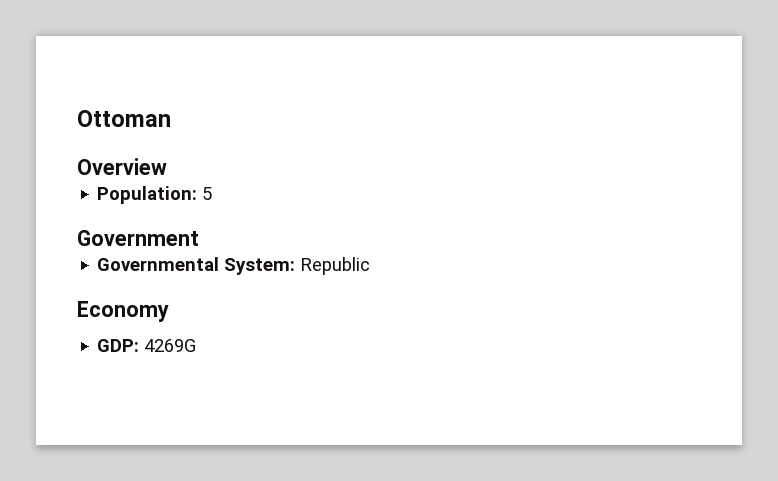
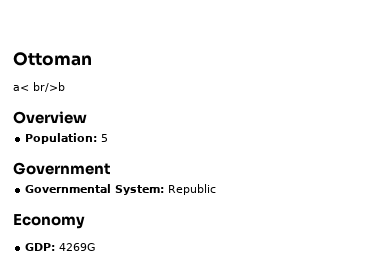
+ a< br/>b

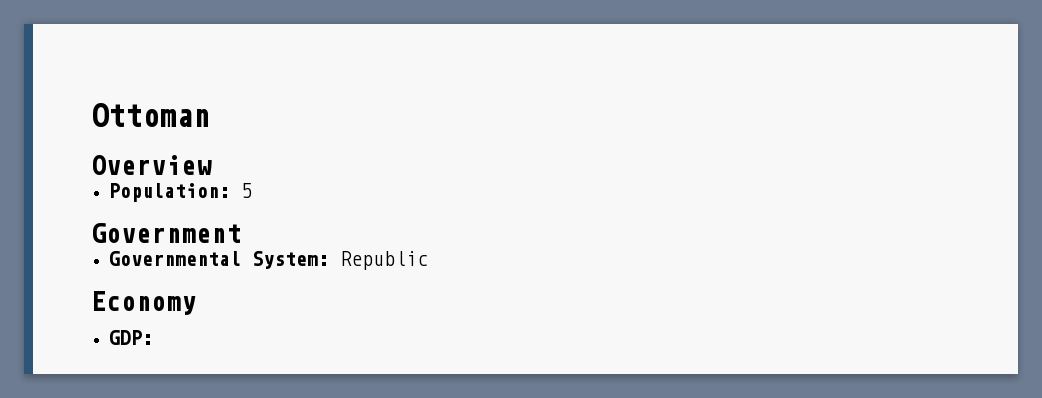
- a< br/>b
- GDP: 4269G
+ GDP:

